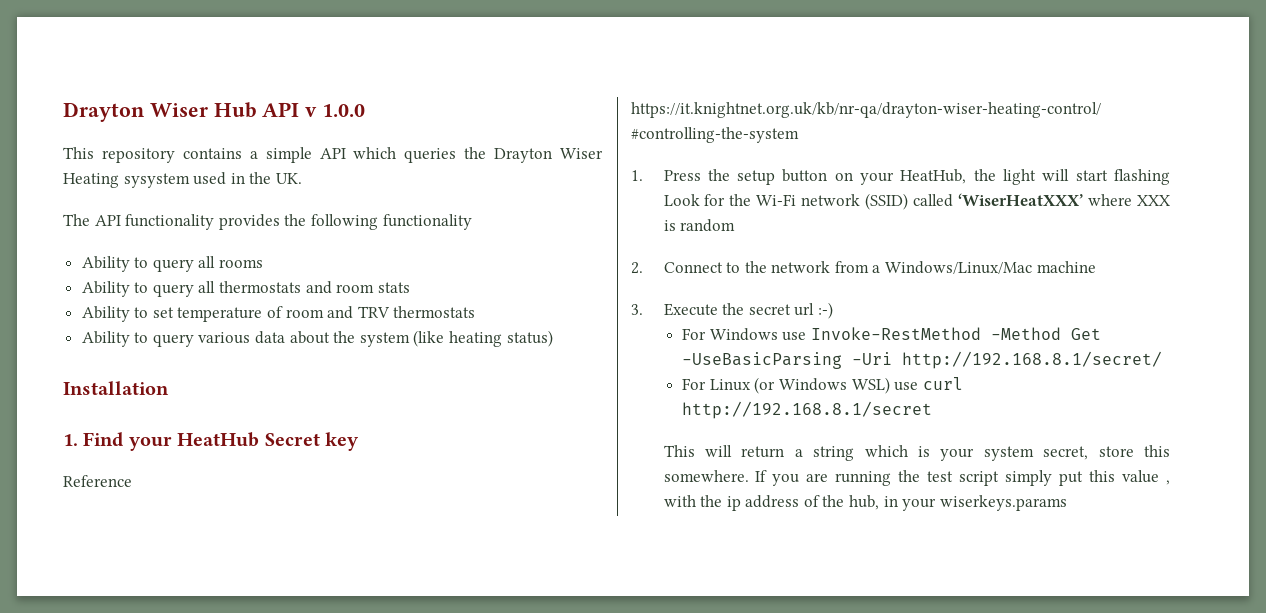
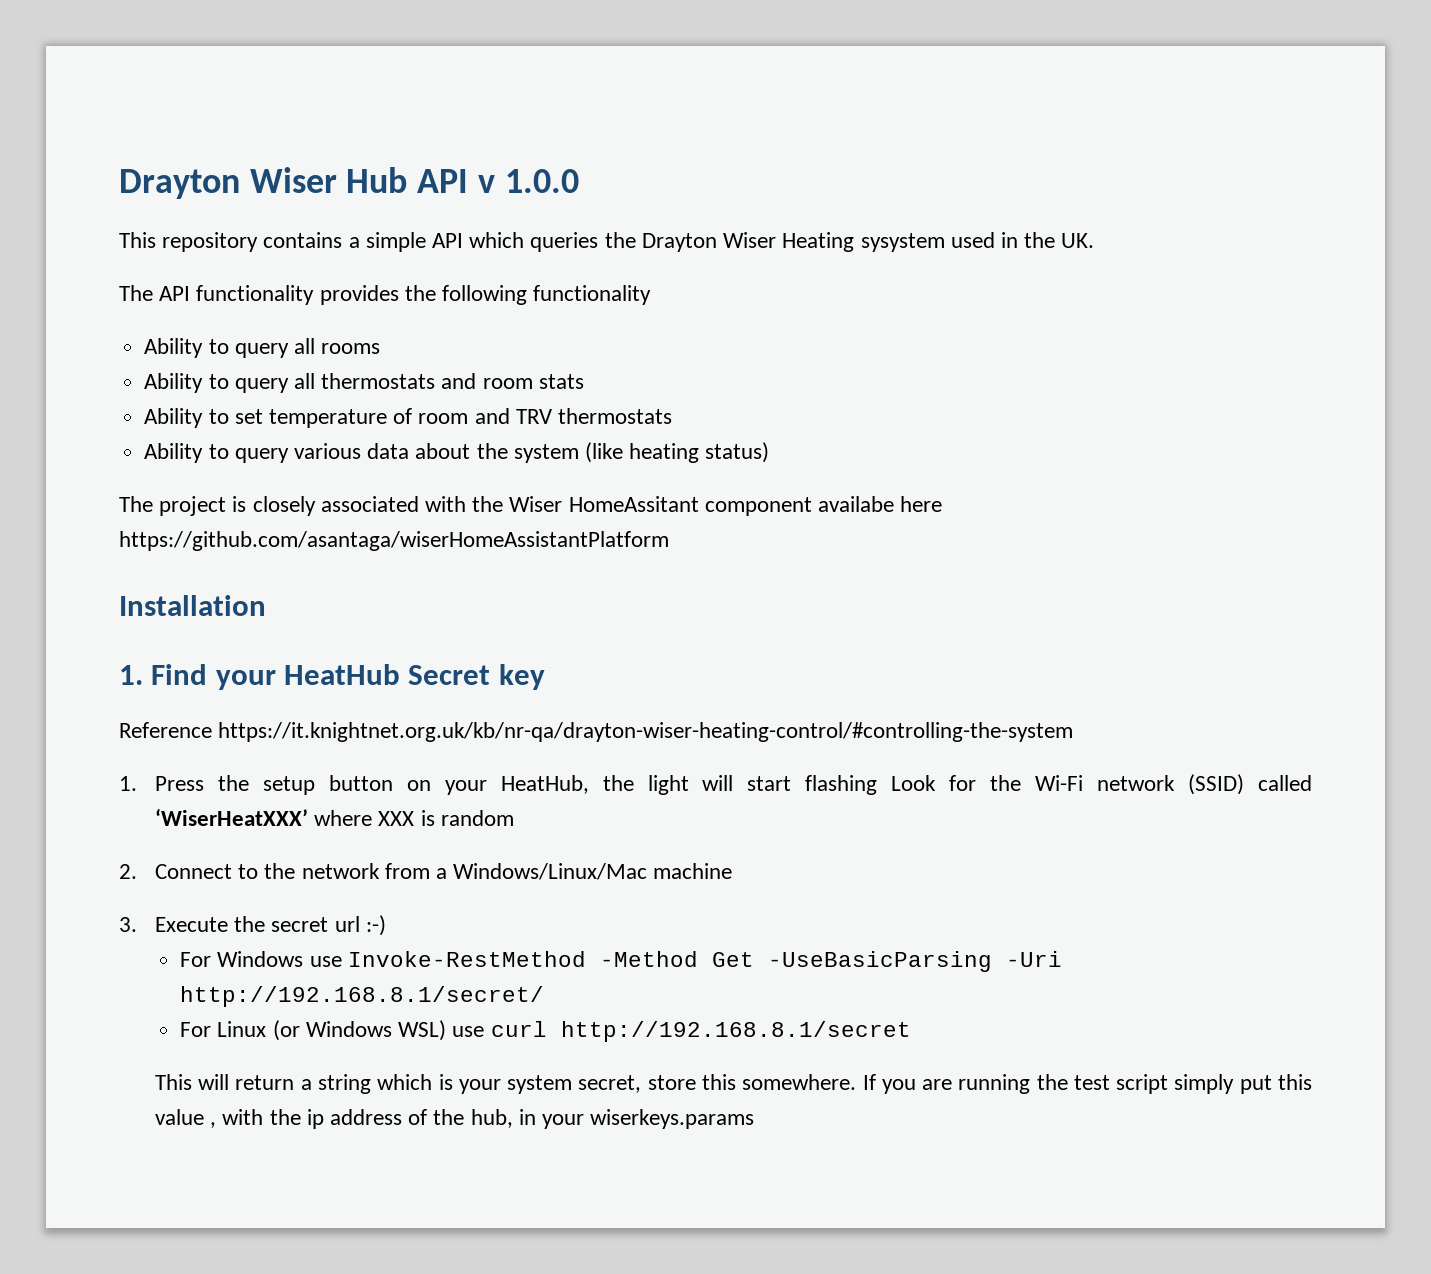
+ The project is closely associated with the Wiser HomeAssitant component availabe here https://github.com/asantaga/wiserHomeAssistantPlatform

